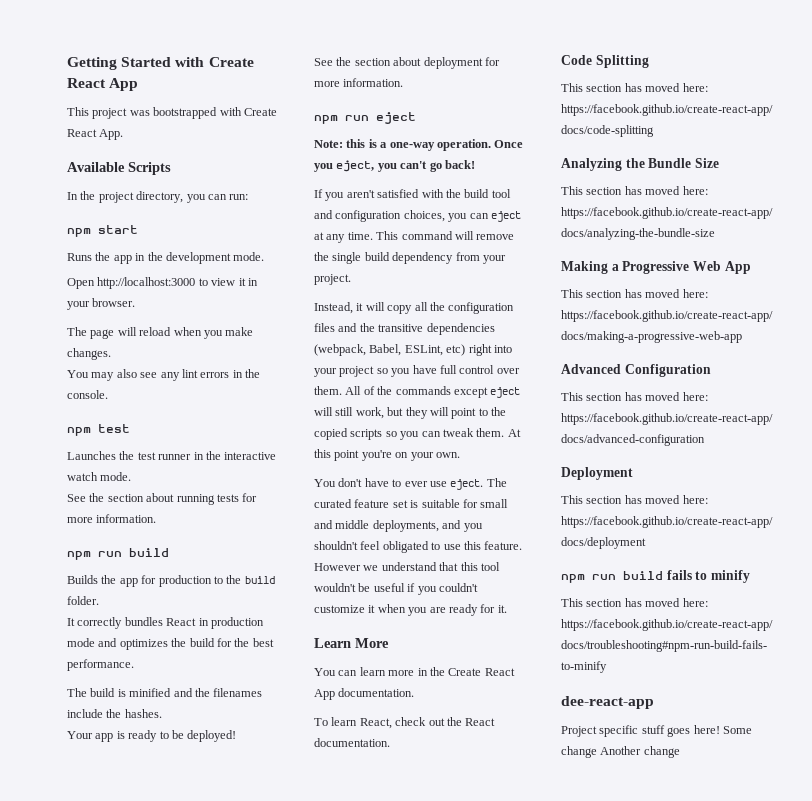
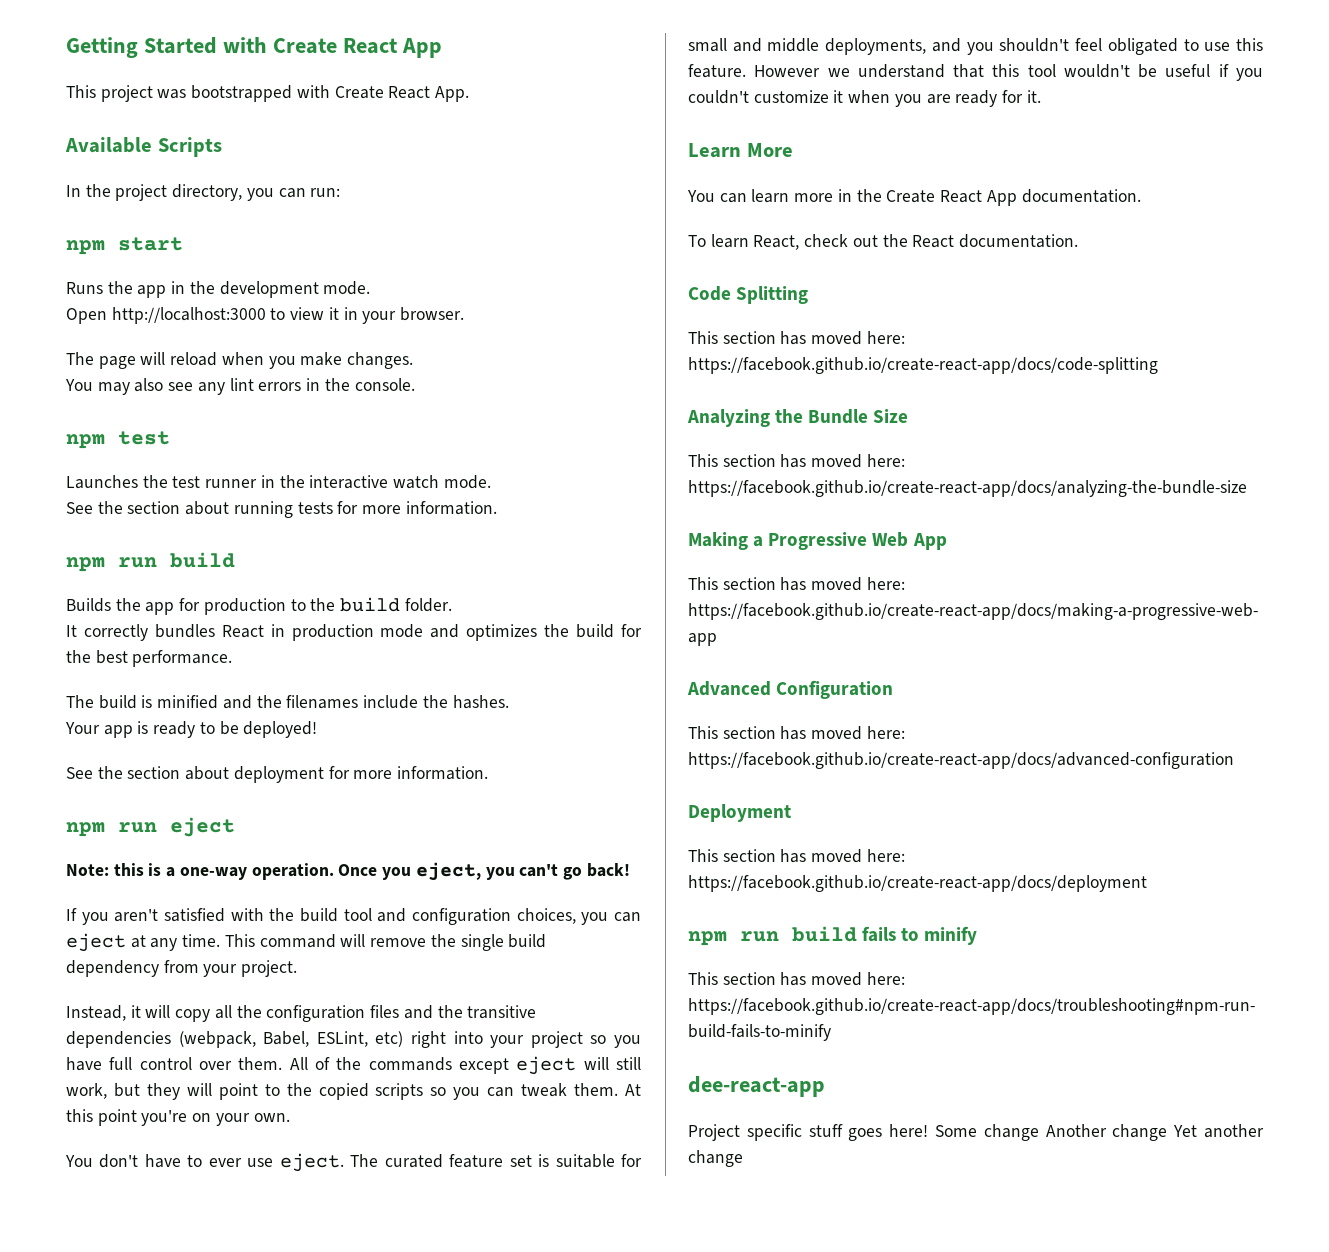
- Some change Another change
+ Some change Another change Yet another change

